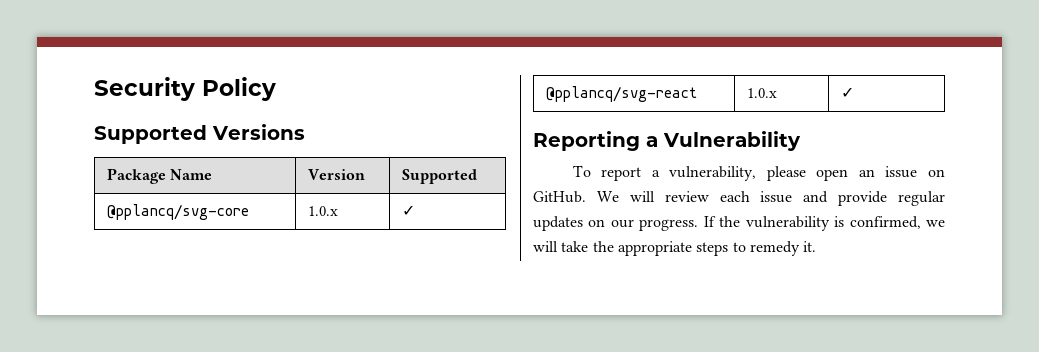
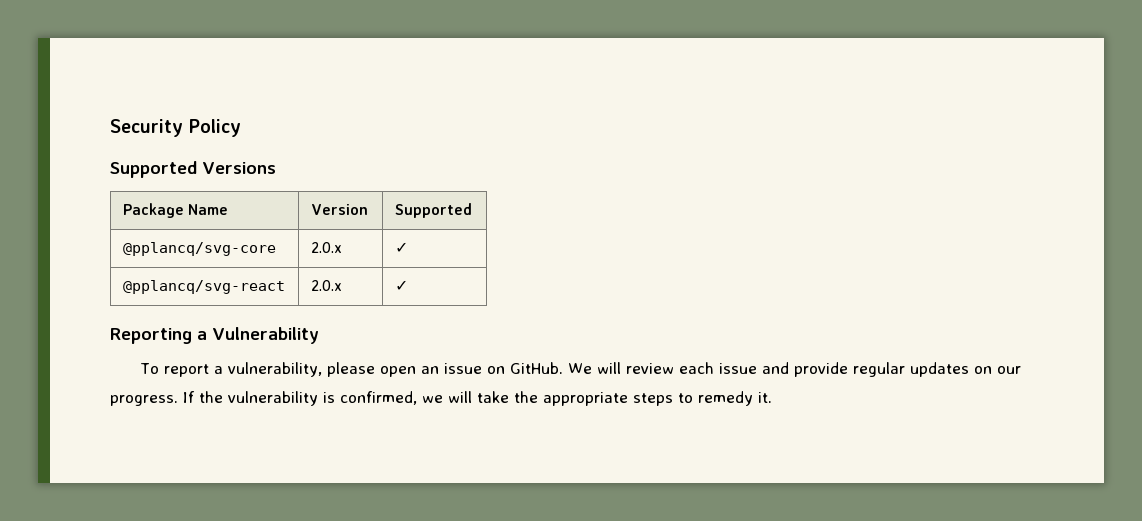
- @pplancq/svg-core | 1.0.x | ✓
+ @pplancq/svg-core | 2.0.x | ✓
- @pplancq/svg-react | 1.0.x | ✓
+ @pplancq/svg-react | 2.0.x | ✓

